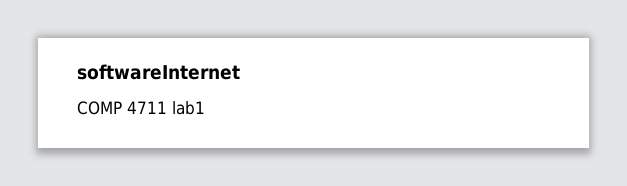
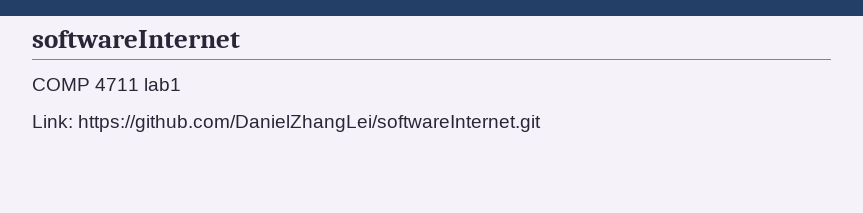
+ Link: https://github.com/DanielZhangLei/softwareInternet.git

